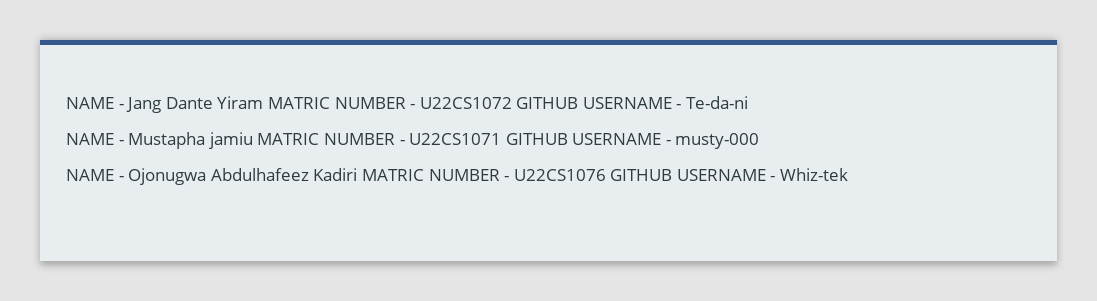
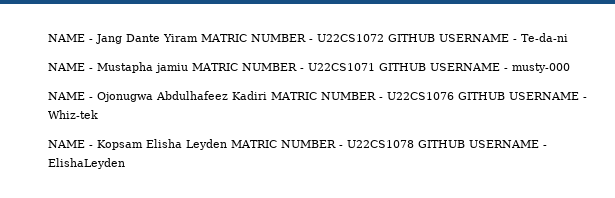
+ NAME - Kopsam Elisha Leyden MATRIC NUMBER - U22CS1078 GITHUB USERNAME - ElishaLeyden

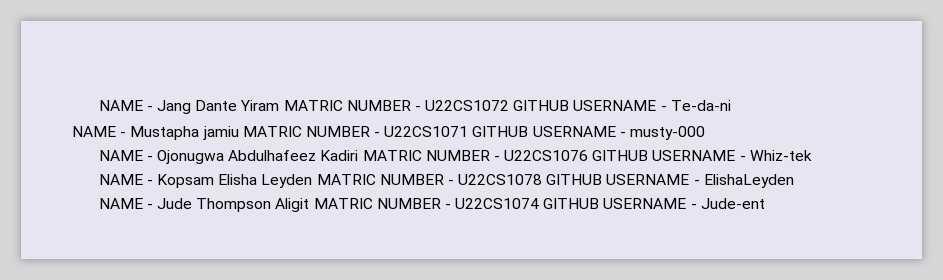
+ NAME - Jude Thompson Aligit MATRIC NUMBER - U22CS1074 GITHUB USERNAME - Jude-ent

